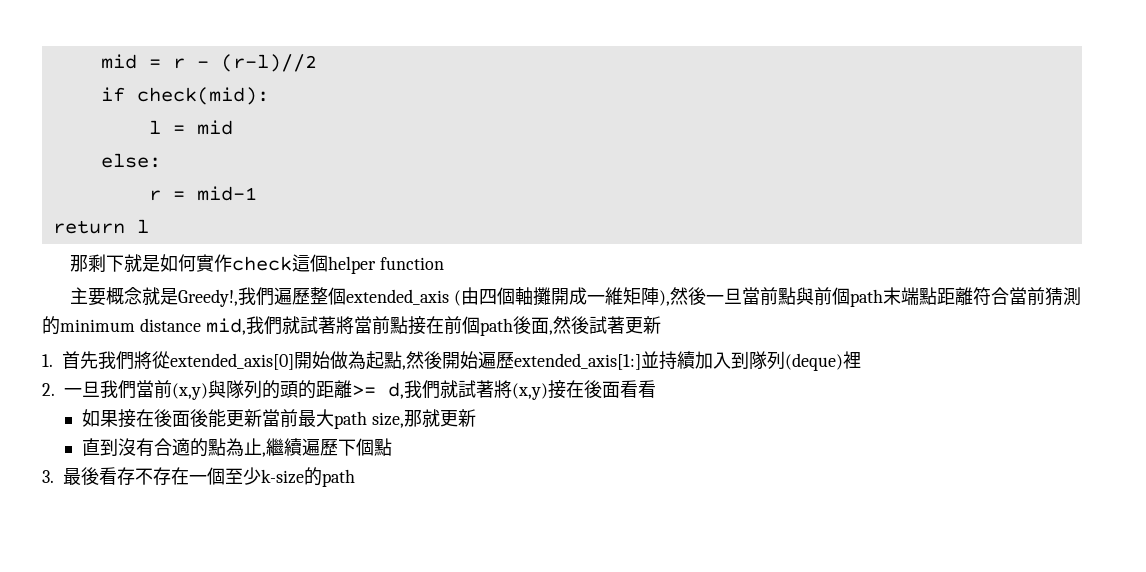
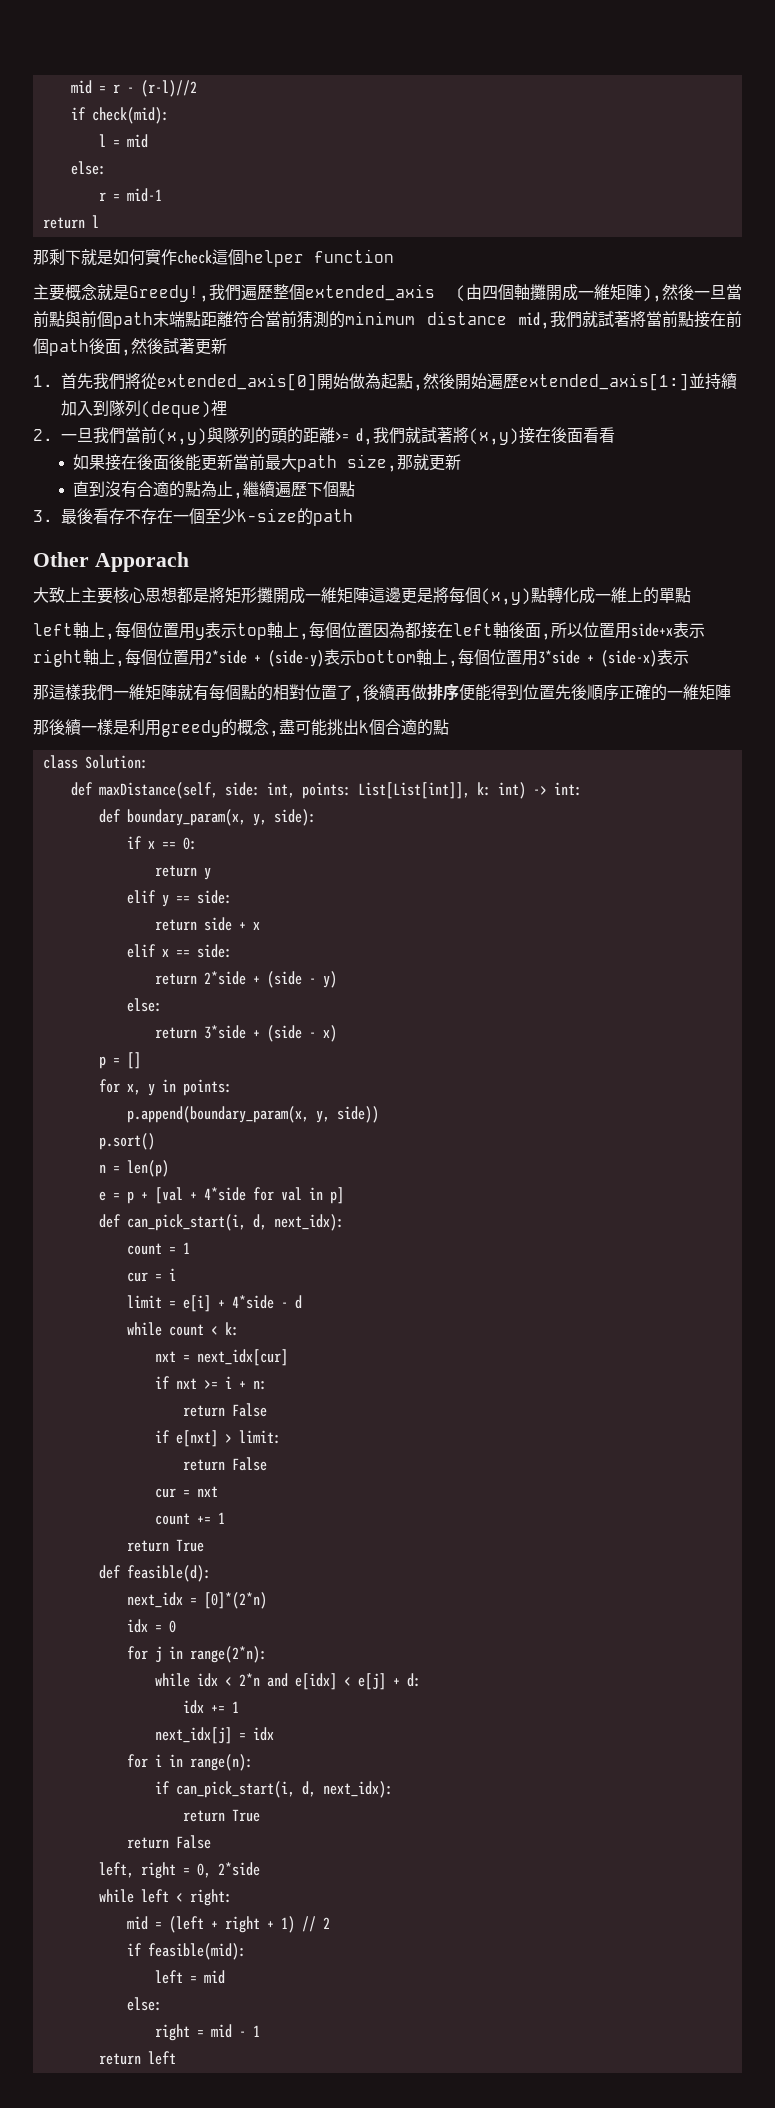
+ Other Apporach
+ 大致上主要核心思想都是將矩形攤開成一維矩陣這邊更是將每個(x,y)點轉化成一維上的單點
+ left軸上,每個位置用y表示top軸上,每個位置因為都接在left軸後面,所以位置用side+x表示right軸上,每個位置用2*side + (side-y)表示bottom軸上,每個位置用3*side + (side-x)表示
+ 那這樣我們一維矩陣就有每個點的相對位置了,後續再做排序便能得到位置先後順序正確的一維矩陣
+ 那後續一樣是利用greedy的概念,盡可能挑出k個合適的點
+ class Solution:
+ def maxDistance(self, side: int, points: List[List[int]], k: int) -> int:
+ def boundary_param(x, y, side):
+ if x == 0:
+ return y
+ elif y == side:
+ return side + x
+ elif x == side:
+ return 2*side + (side - y)
+ else:
+ return 3*side + (side - x)
+ p = []
+ for x, y in points:
+ p.append(boundary_param(x, y, side))
+ p.sort()
+ n = len(p)
+ e = p + [val + 4*side for val in p]
+ def can_pick_start(i, d, next_idx):
+ count = 1
+ cur = i
+ limit = e[i] + 4*side - d
+ while count < k:
+ nxt = next_idx[cur]
+ if nxt >= i + n:
+ return False
+ if e[nxt] > limit:
+ return False
+ cur = nxt
+ count += 1
+ return True
+ def feasible(d):
+ next_idx = [0]*(2*n)
+ idx = 0
+ for j in range(2*n):
+ while idx < 2*n and e[idx] < e[j] + d:
+ idx += 1
+ next_idx[j] = idx
+ for i in range(n):
+ if can_pick_start(i, d, next_idx):
+ return True
+ return False
+ left, right = 0, 2*side
+ while left < right:
+ mid = (left + right + 1) // 2
+ if feasible(mid):
+ left = mid
+ else:
+ right = mid - 1
+ return left

